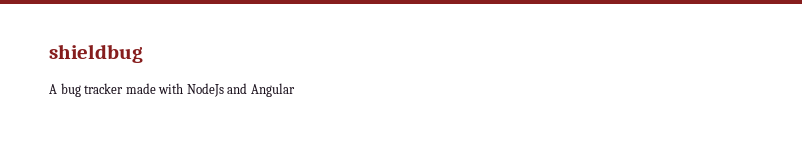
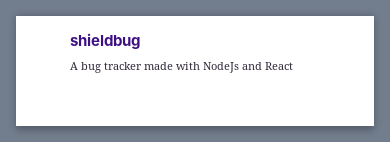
- A bug tracker made with NodeJs and Angular
+ A bug tracker made with NodeJs and React

